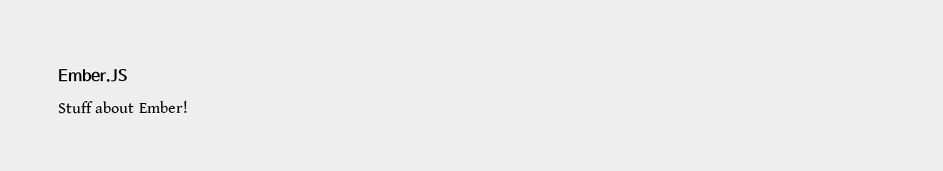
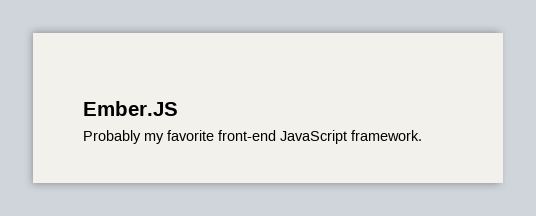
- Stuff about Ember!
+ Probably my favorite front-end JavaScript framework.

